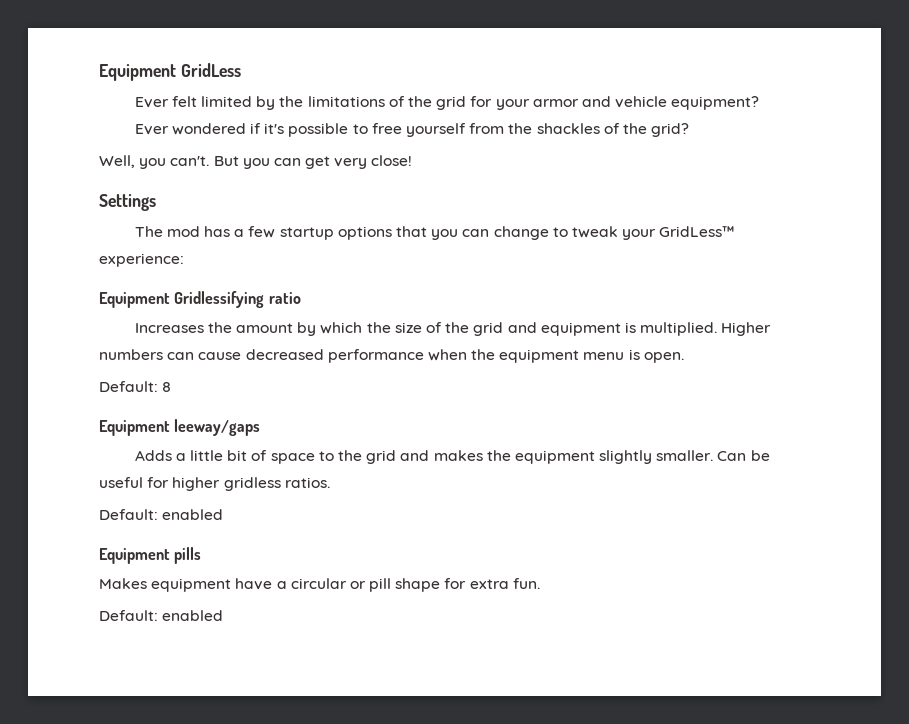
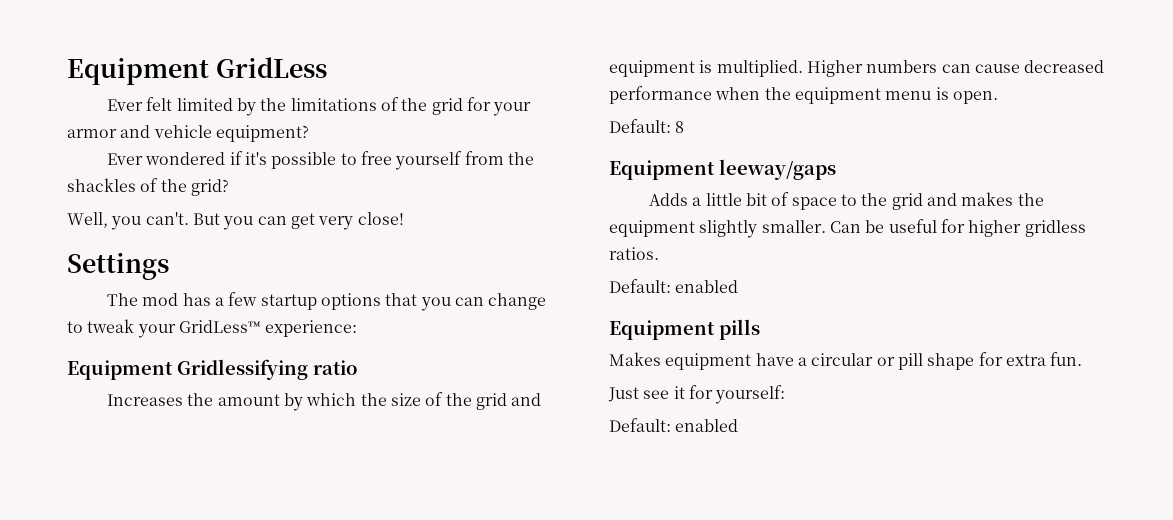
+ Just see it for yourself:

